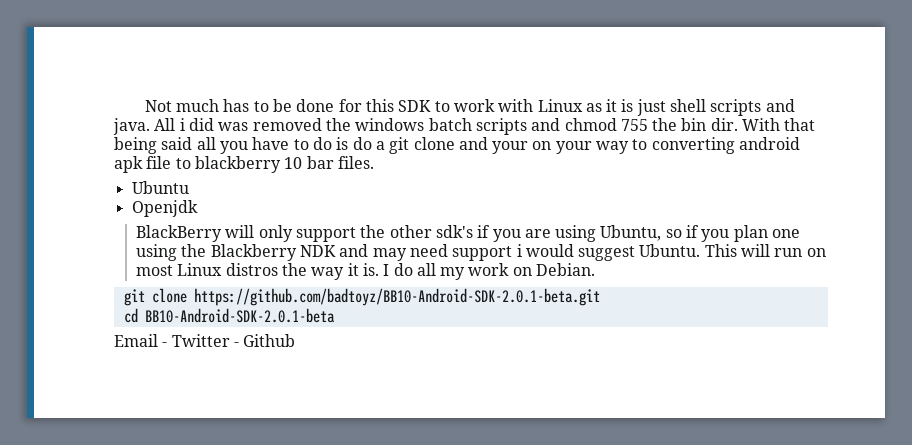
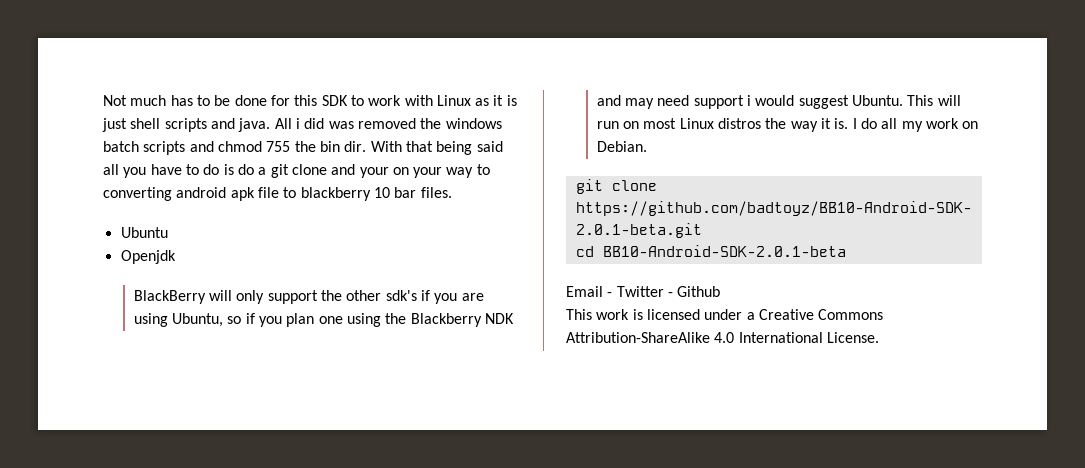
+ This work is licensed under a Creative Commons Attribution-ShareAlike 4.0 International License.

